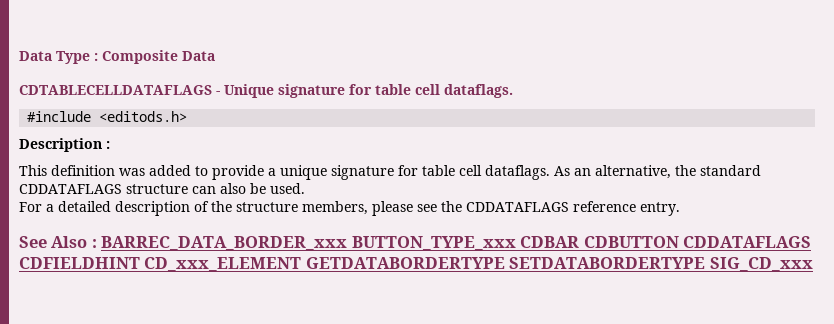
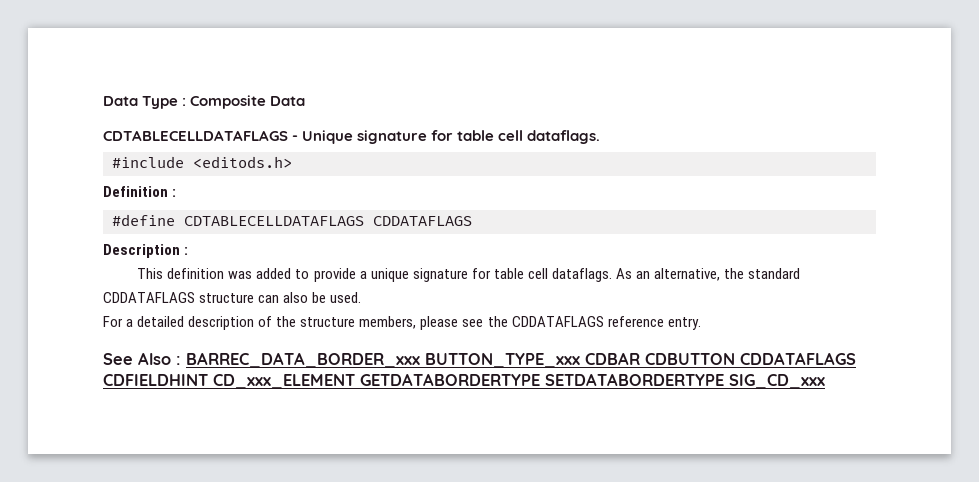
+ Definition :
+ #define CDTABLECELLDATAFLAGS CDDATAFLAGS

